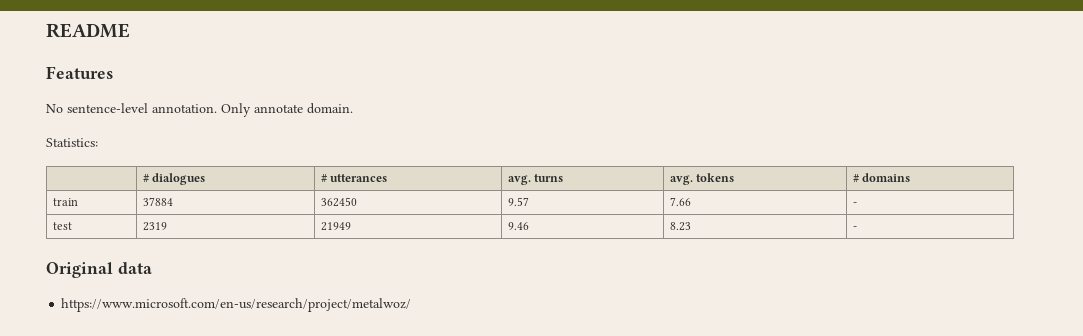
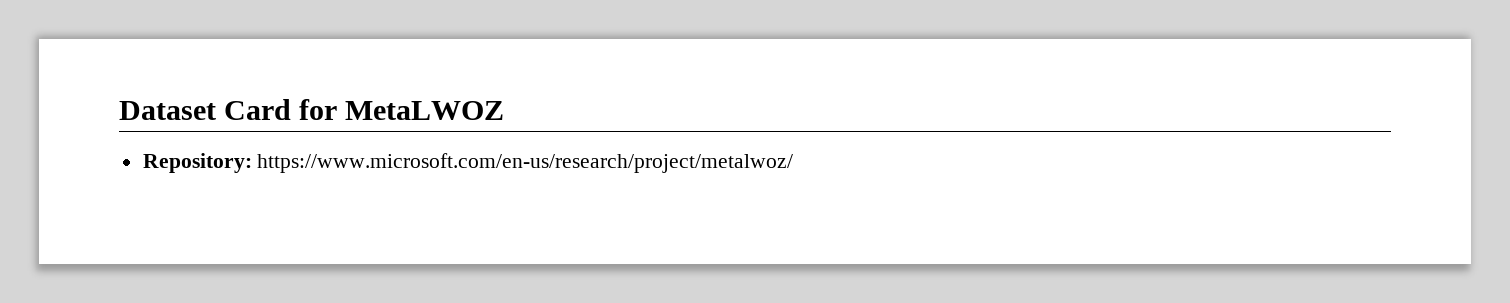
- README
- Features
- No sentence-level annotation. Only annotate domain.
- Statistics:
- | # dialogues | # utterances | avg. turns | avg. tokens | # domains
- train | 37884 | 362450 | 9.57 | 7.66 | -
- test | 2319 | 21949 | 9.46 | 8.23 | -
- Original data
- https://www.microsoft.com/en-us/research/project/metalwoz/
+ Dataset Card for MetaLWOZ
+ Repository: https://www.microsoft.com/en-us/research/project/metalwoz/

